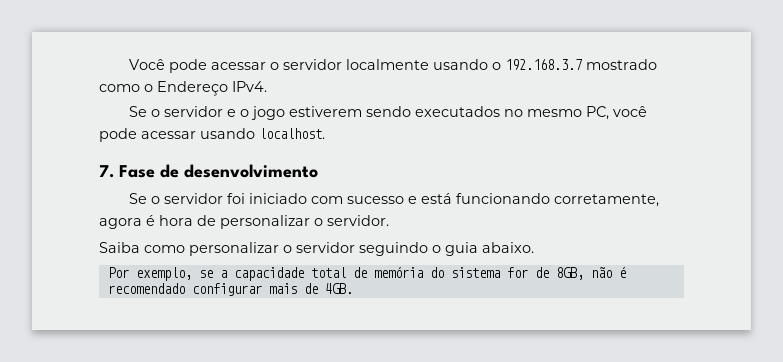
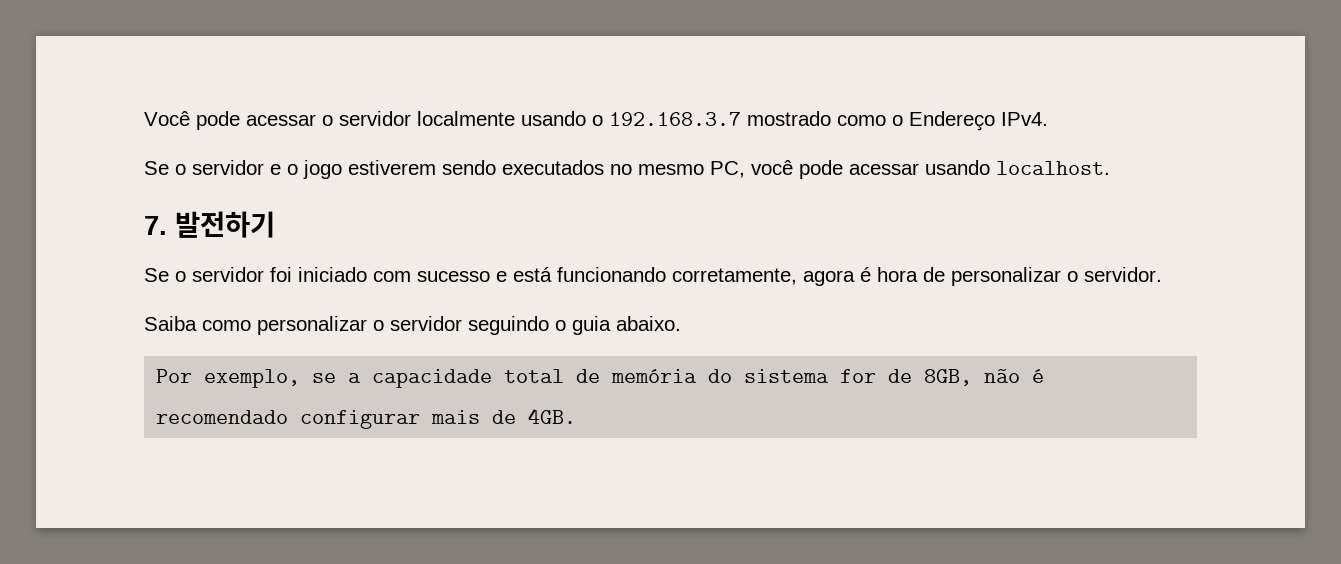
- 7. Fase de desenvolvimento
+ 7. 발전하기

